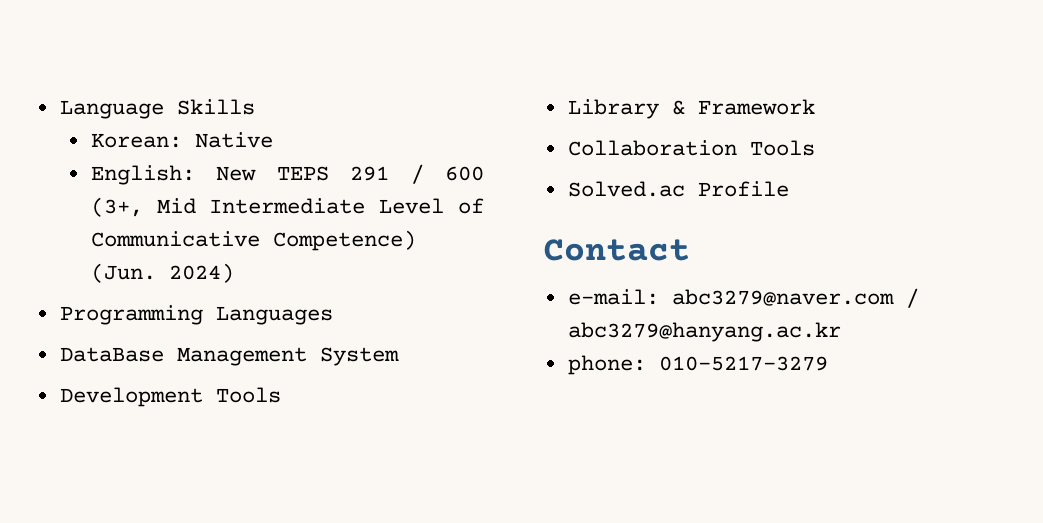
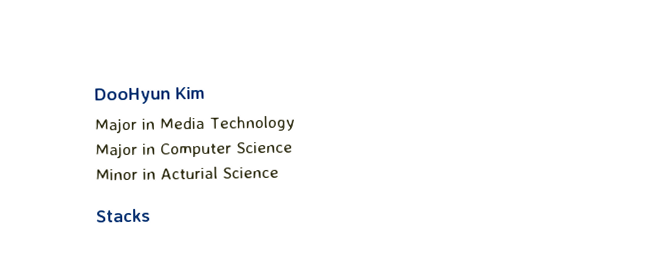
- Language Skills
- Korean: Native
- English: New TEPS 291 / 600 (3+, Mid Intermediate Level of Communicative Competence) (Jun. 2024)
- Programming Languages
- DataBase Management System
- Development Tools
- Library & Framework
- Collaboration Tools
- Solved.ac Profile
- Contact
- e-mail: abc3279@naver.com / abc3279@hanyang.ac.kr
- phone: 010-5217-3279
+ DooHyun Kim
+ Major in Media Technology
+ Major in Computer Science
+ Minor in Acturial Science
+ Stacks

